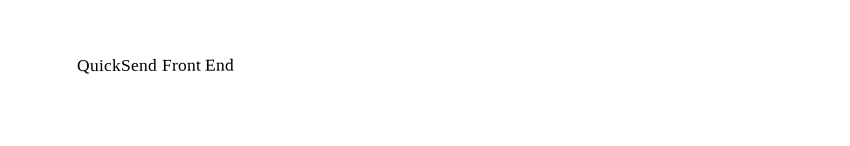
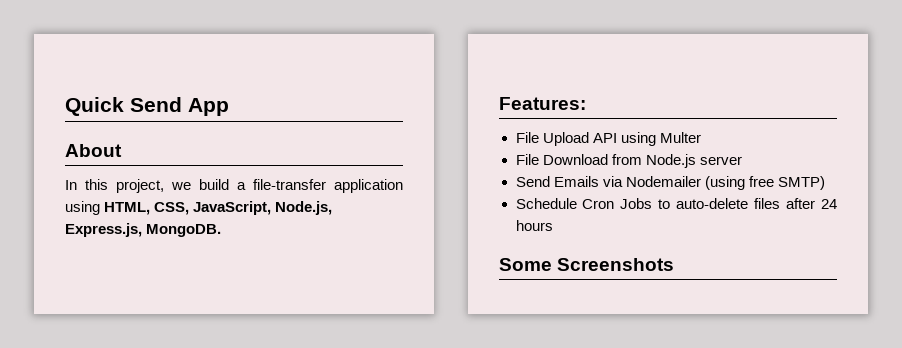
- QuickSend Front End
+ Quick Send App
+ About
+ In this project, we build a file-transfer application using HTML, CSS, JavaScript, Node.js, Express.js, MongoDB.
+ Features:
+ File Upload API using Multer
+ File Download from Node.js server
+ Send Emails via Nodemailer (using free SMTP)
+ Schedule Cron Jobs to auto-delete files after 24 hours
+ Some Screenshots

